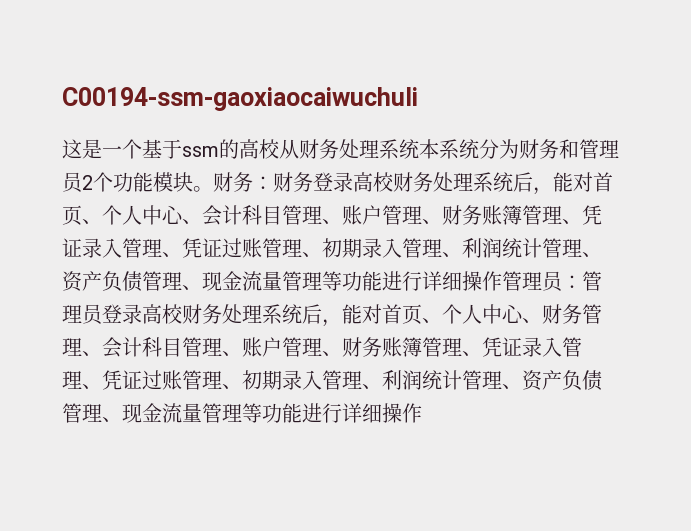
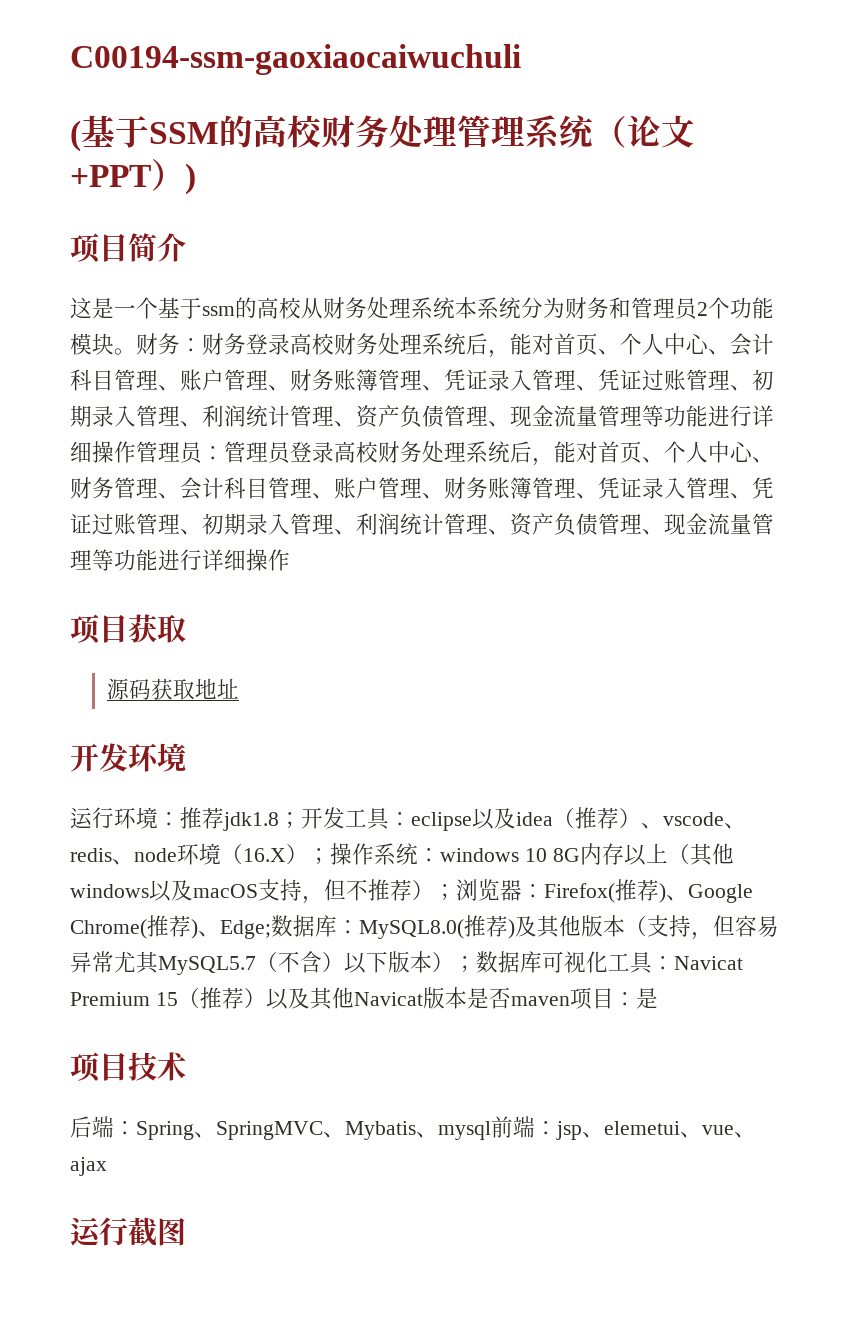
+ (基于SSM的高校财务处理管理系统（论文+PPT）)
+ 项目简介
+ 项目获取
+ 源码获取地址
+ 开发环境
+ 运行环境：推荐jdk1.8；开发工具：eclipse以及idea（推荐）、vscode、redis、node环境（16.X）；操作系统：windows 10 8G内存以上（其他windows以及macOS支持，但不推荐）；浏览器：Firefox(推荐)、Google Chrome(推荐)、Edge;数据库：MySQL8.0(推荐)及其他版本（支持，但容易异常尤其MySQL5.7（不含）以下版本）；数据库可视化工具：Navicat Premium 15（推荐）以及其他Navicat版本是否maven项目：是
+ 项目技术
+ 后端：Spring、SpringMVC、Mybatis、mysql前端：jsp、elemetui、vue、ajax
+ 运行截图

